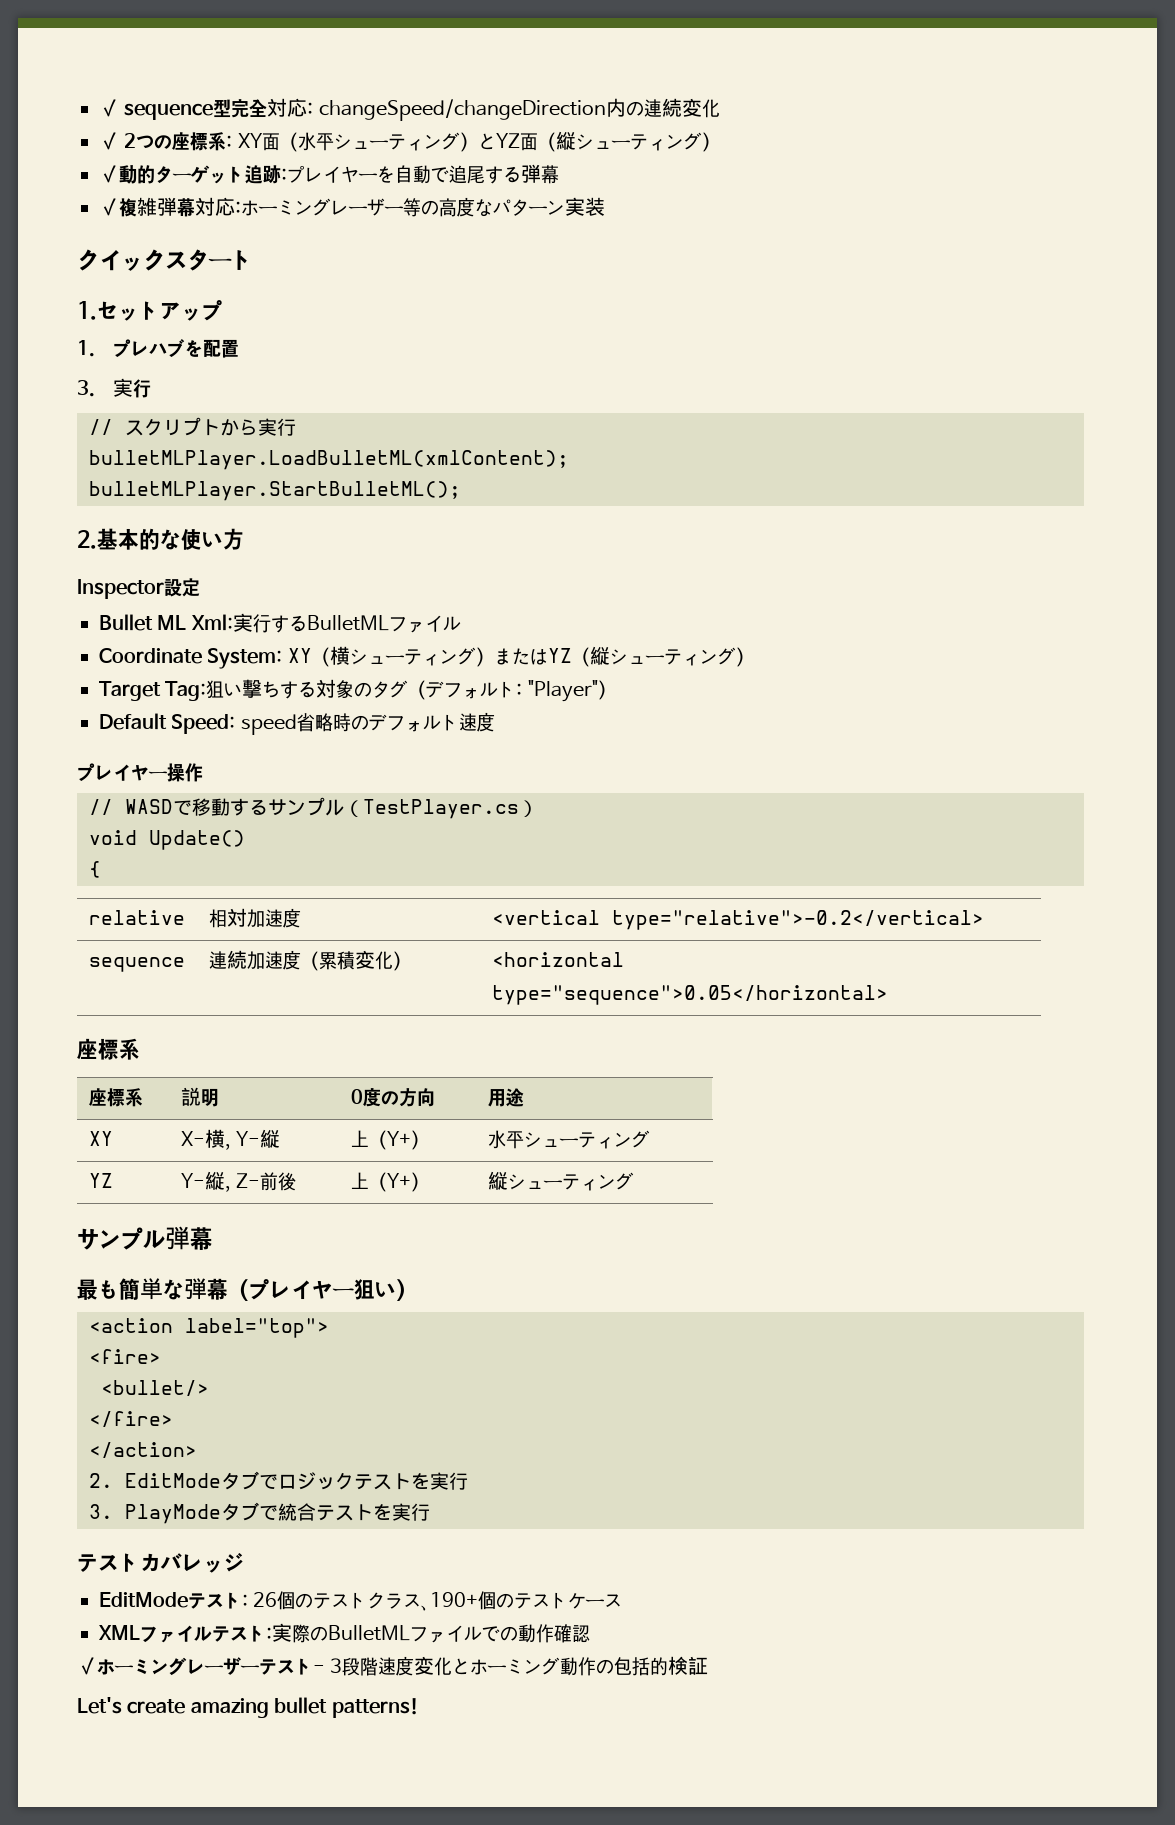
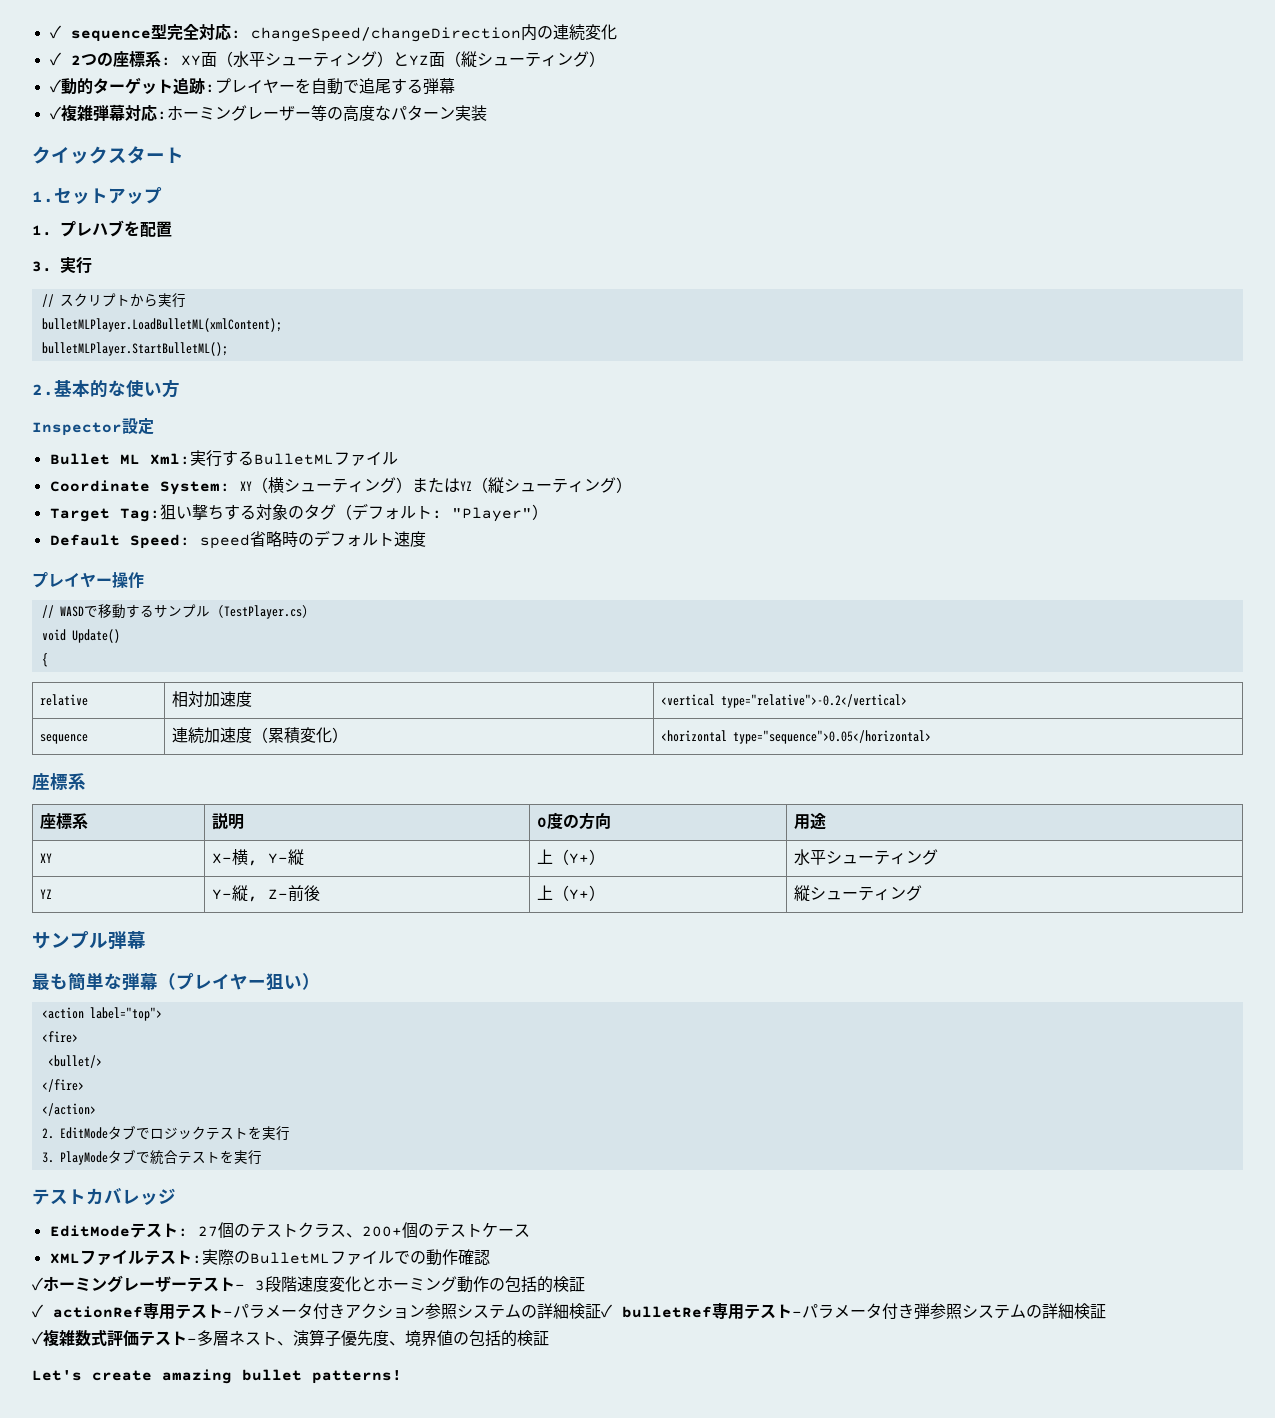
- EditModeテスト: 26個のテストクラス、190+個のテストケース
+ EditModeテスト: 27個のテストクラス、200+個のテストケース
+ ✓ actionRef専用テスト-パラメータ付きアクション参照システムの詳細検証✓ bulletRef専用テスト-パラメータ付き弾参照システムの詳細検証
+ ✓複雑数式評価テスト-多層ネスト、演算子優先度、境界値の包括的検証

